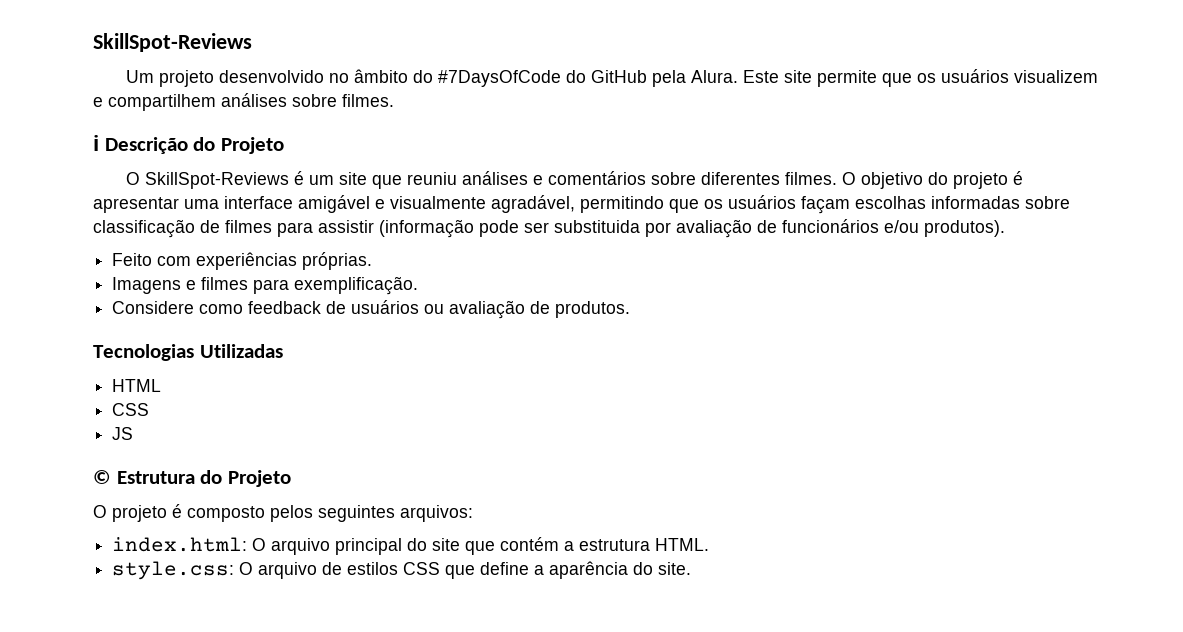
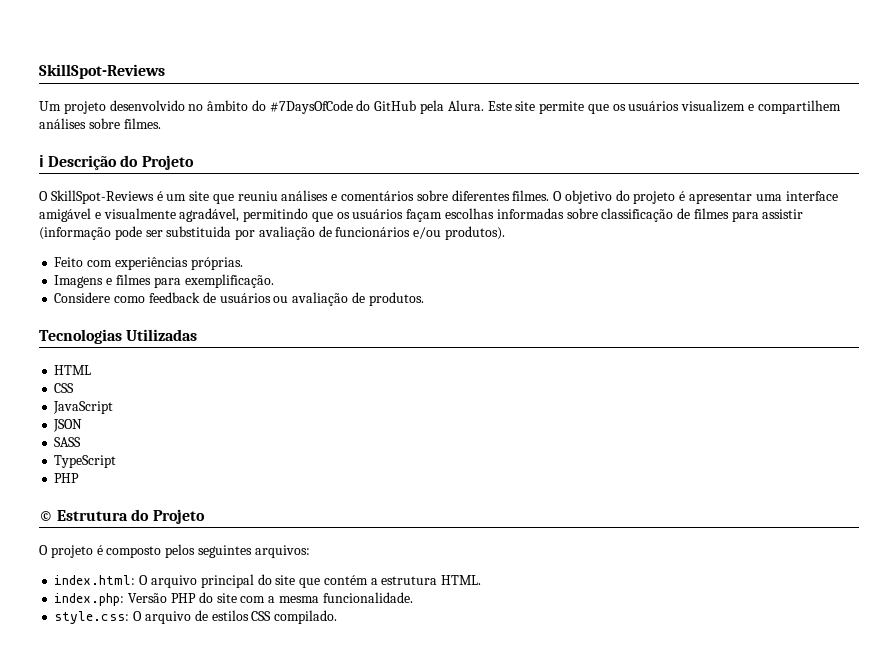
- JS
+ JavaScript
+ JSON
+ SASS
+ TypeScript
+ PHP
+ index.php: Versão PHP do site com a mesma funcionalidade.
- style.css: O arquivo de estilos CSS que define a aparência do site.
+ style.css: O arquivo de estilos CSS compilado.

